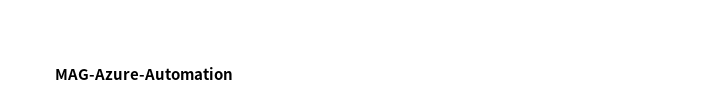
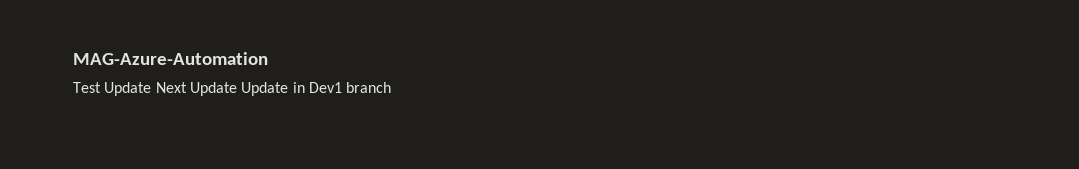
+ Test Update Next Update Update in Dev1 branch

